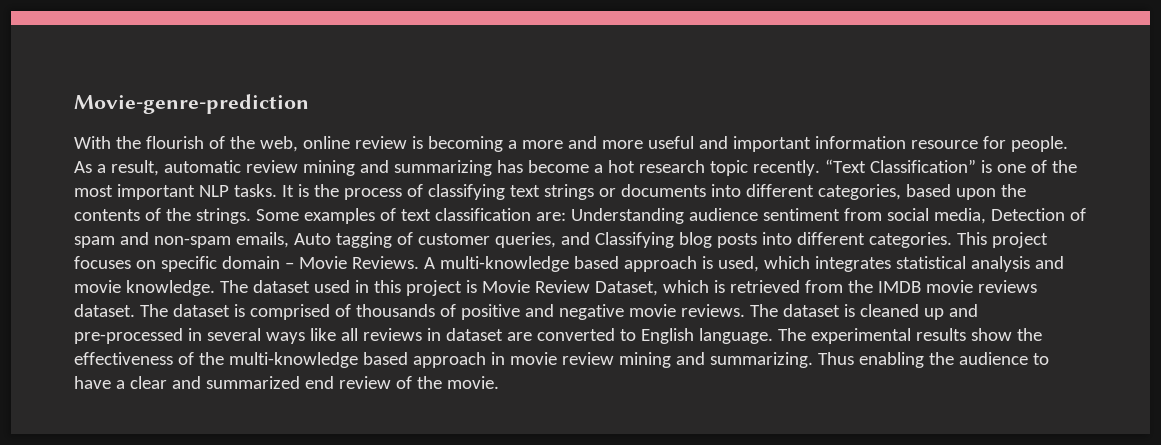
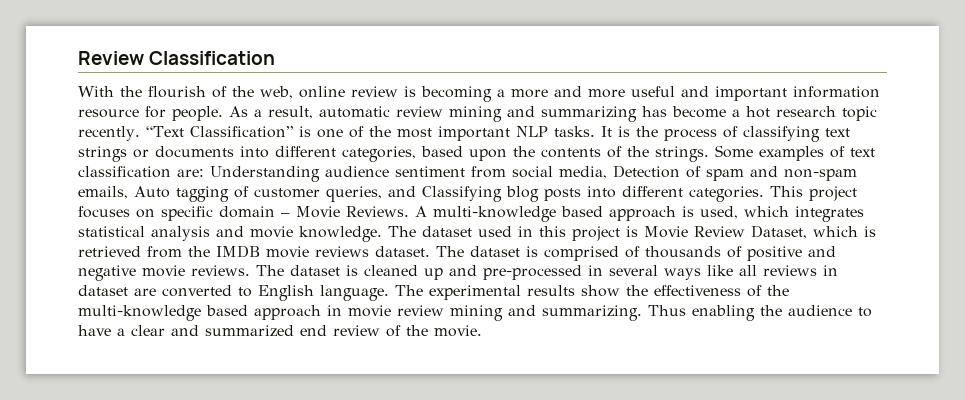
- Movie-genre-prediction
+ Review Classification

